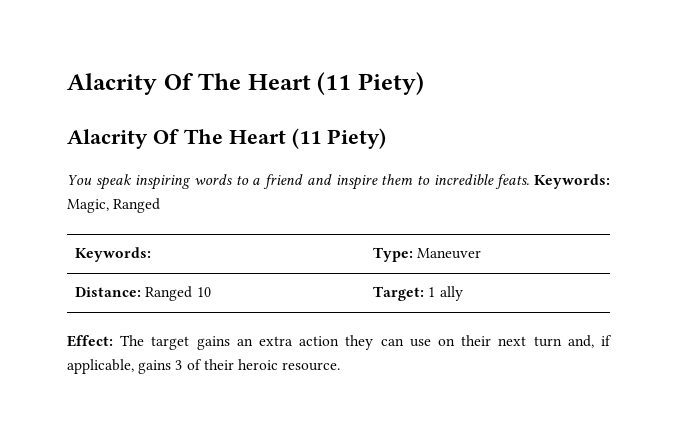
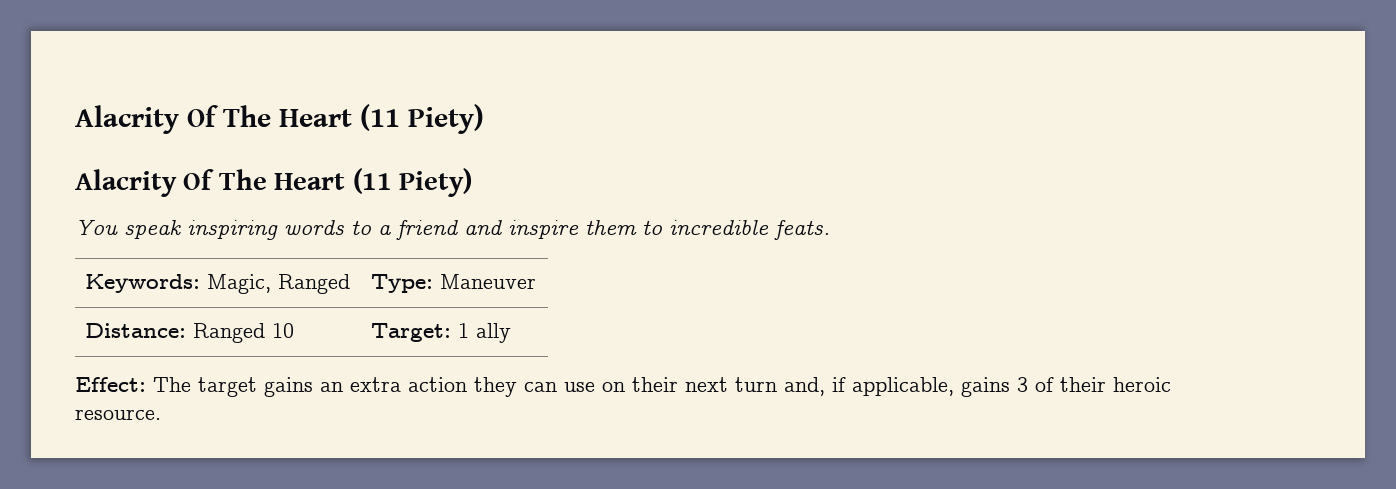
- You speak inspiring words to a friend and inspire them to incredible feats. Keywords: Magic, Ranged
- Keywords: | Type: Maneuver
+ You speak inspiring words to a friend and inspire them to incredible feats.
+ Keywords: Magic, Ranged | Type: Maneuver

